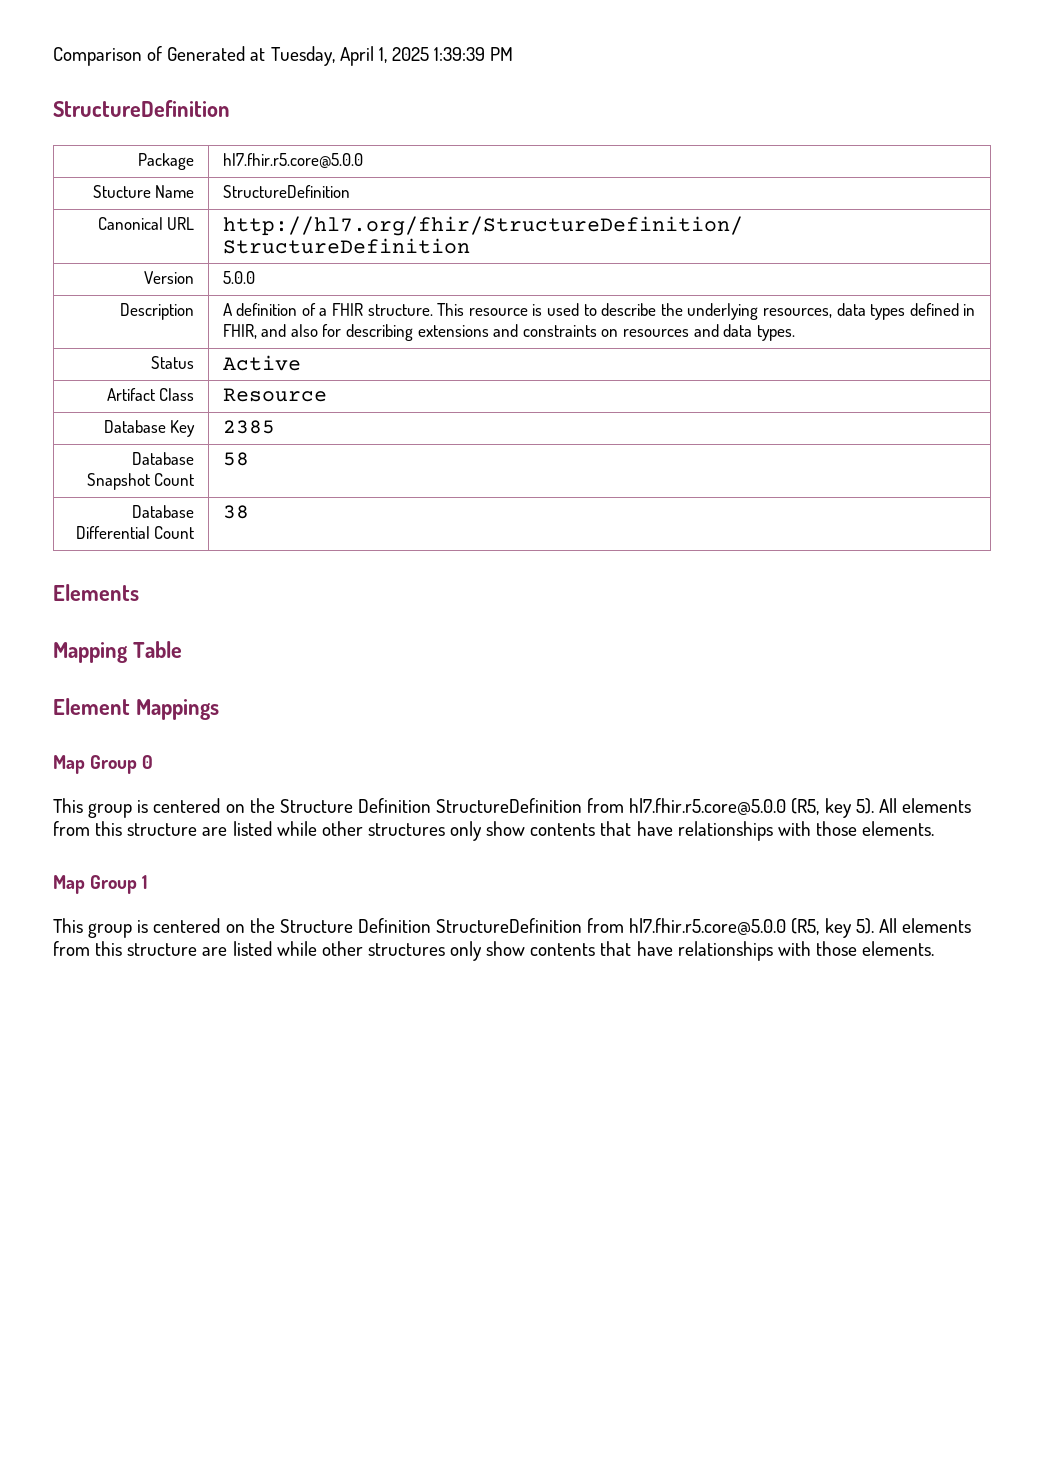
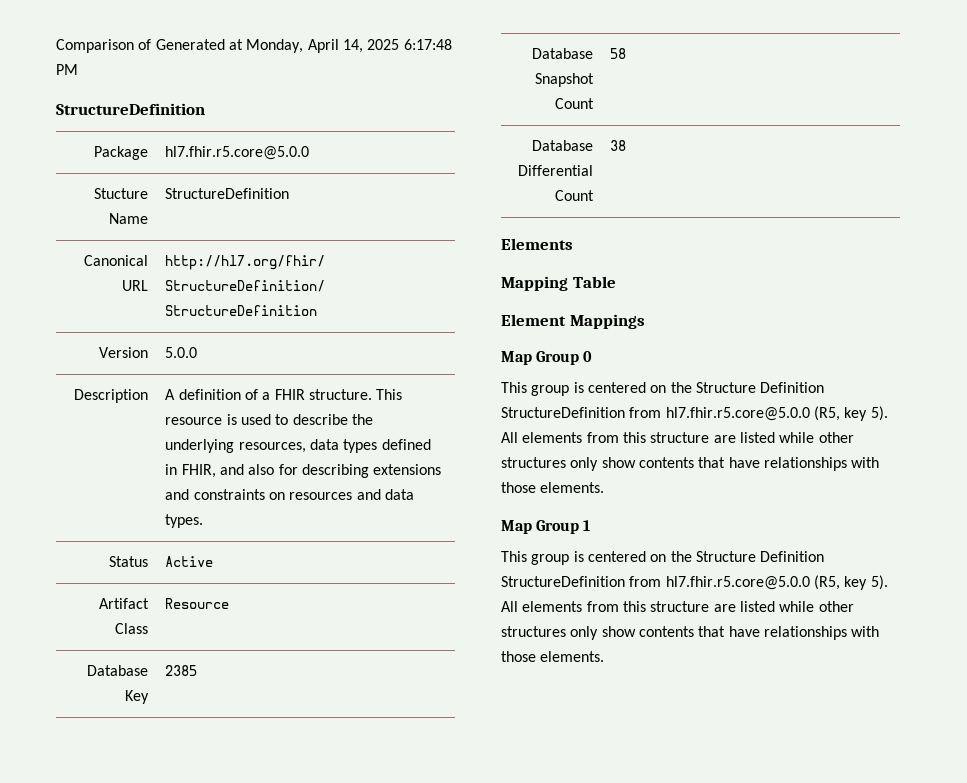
- Comparison of Generated at Tuesday, April 1, 2025 1:39:39 PM
+ Comparison of Generated at Monday, April 14, 2025 6:17:48 PM

